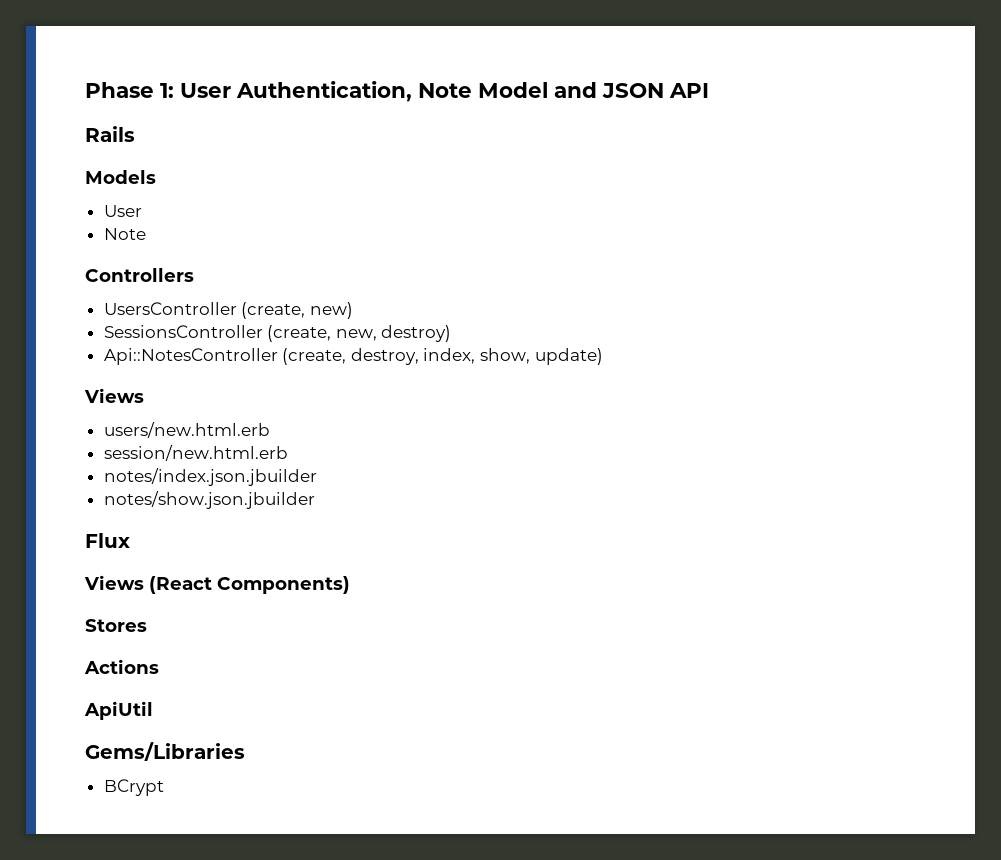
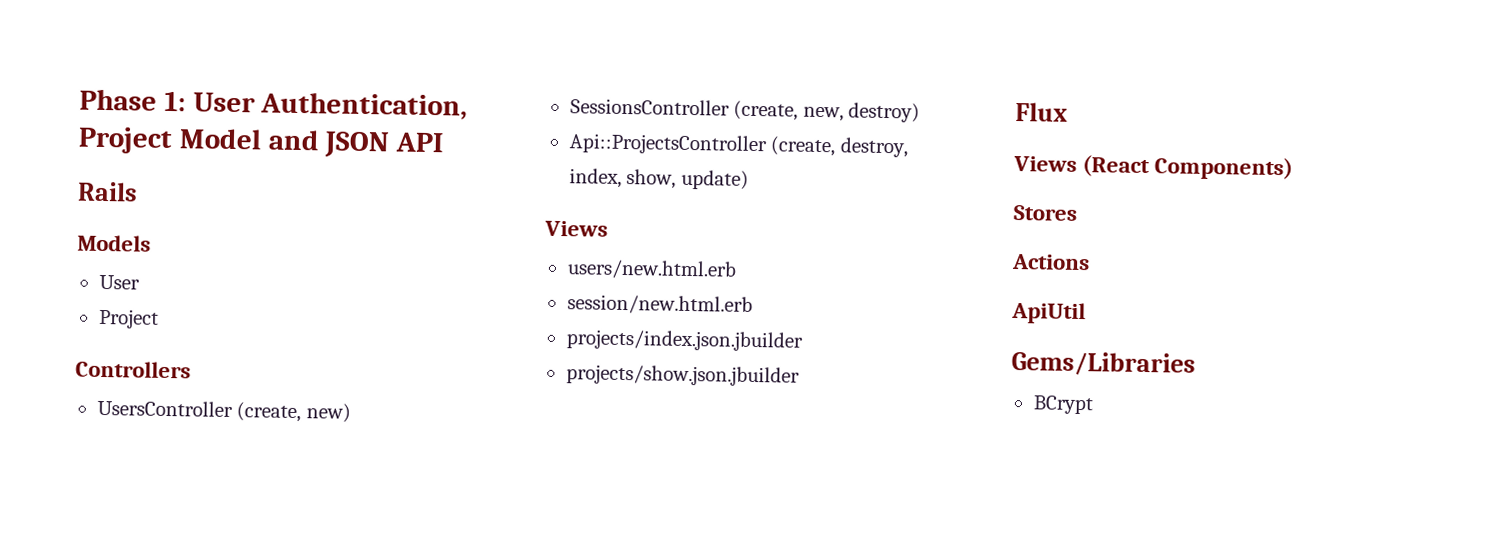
- Phase 1: User Authentication, Note Model and JSON API
+ Phase 1: User Authentication, Project Model and JSON API
  Models
  User
- Note
+ Project
- Api::NotesController (create, destroy, index, show, update)
+ Api::ProjectsController (create, destroy, index, show, update)
- notes/index.json.jbuilder
- notes/show.json.jbuilder
+ projects/index.json.jbuilder
+ projects/show.json.jbuilder

